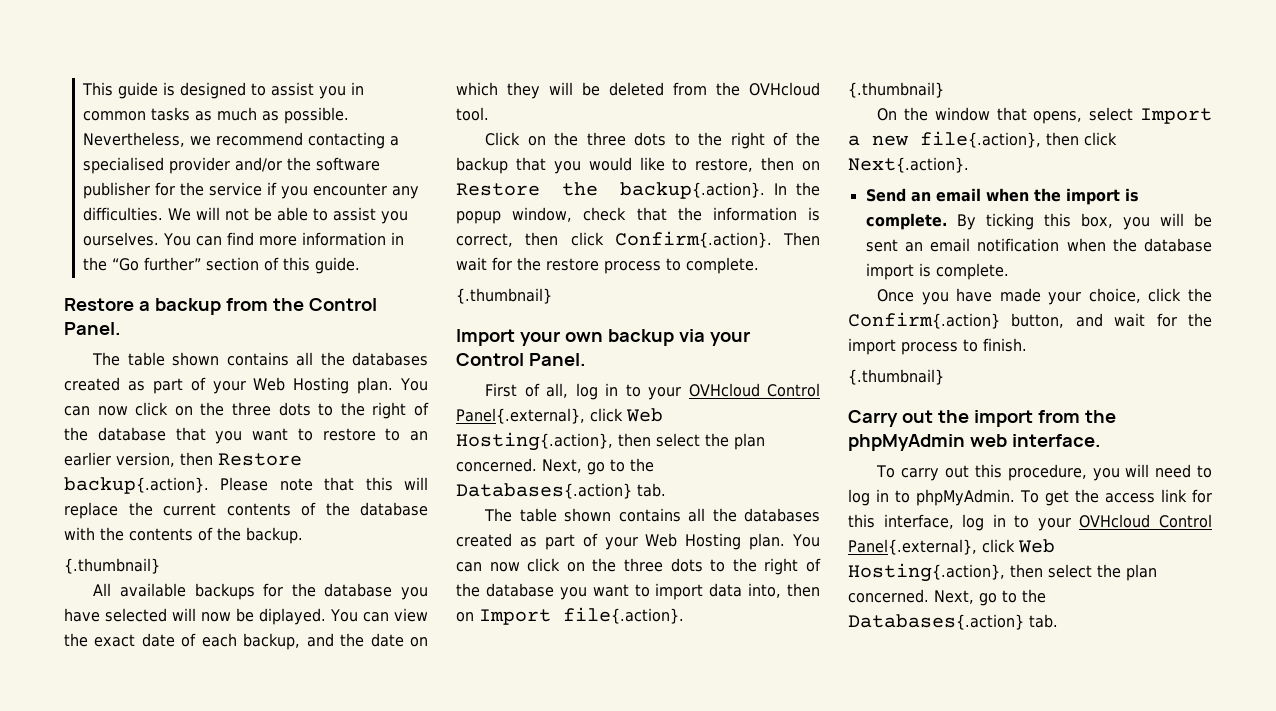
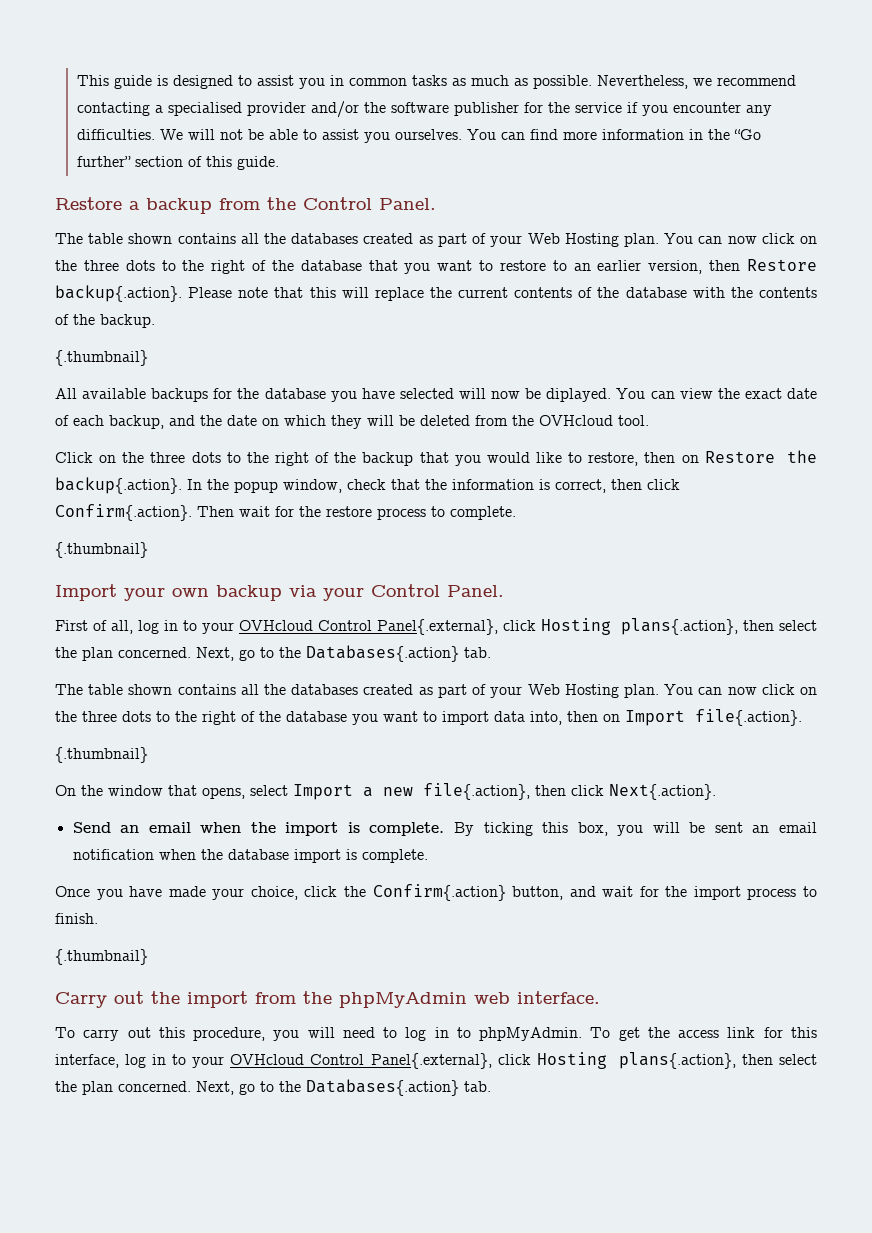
- First of all, log in to your OVHcloud Control Panel{.external}, click Web Hosting{.action}, then select the plan concerned.
+ First of all, log in to your OVHcloud Control Panel{.external}, click Hosting plans{.action}, then select the plan concerned.
- To get the access link for this interface, log in to your OVHcloud Control Panel{.external}, click Web Hosting{.action}, then select the plan concerned.
+ To get the access link for this interface, log in to your OVHcloud Control Panel{.external}, click Hosting plans{.action}, then select the plan concerned.

